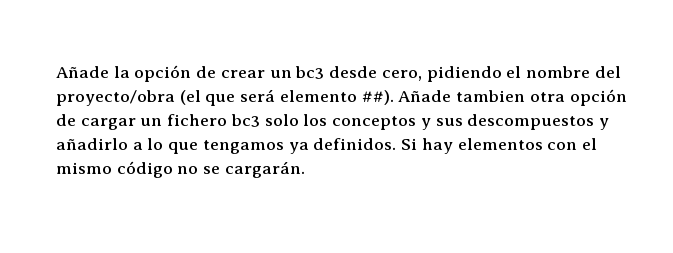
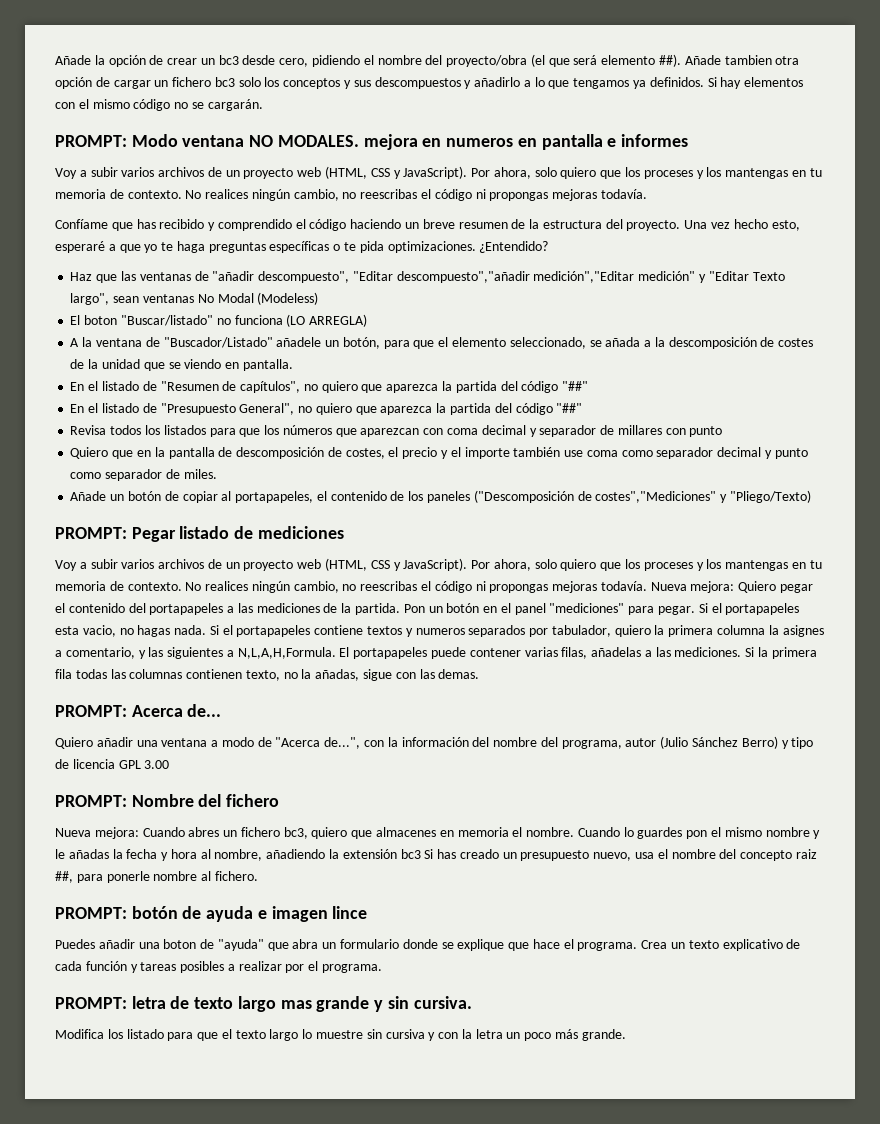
+ PROMPT: Modo ventana NO MODALES. mejora en numeros en pantalla e informes
+ Voy a subir varios archivos de un proyecto web (HTML, CSS y JavaScript). Por ahora, solo quiero que los proceses y los mantengas en tu memoria de contexto. No realices ningún cambio, no reescribas el código ni propongas mejoras todavía.
+ Confíame que has recibido y comprendido el código haciendo un breve resumen de la estructura del proyecto. Una vez hecho esto, esperaré a que yo te haga preguntas específicas o te pida optimizaciones. ¿Entendido?
+ Haz que las ventanas de "añadir descompuesto", "Editar descompuesto","añadir medición","Editar medición" y "Editar Texto largo", sean ventanas No Modal (Modeless)
+ El boton "Buscar/listado" no funciona (LO ARREGLA)
+ A la ventana de "Buscador/Listado" añadele un botón, para que el elemento seleccionado, se añada a la descomposición de costes de la unidad que se viendo en pantalla.
+ En el listado de "Resumen de capítulos", no quiero que aparezca la partida del código "##"
+ En el listado de "Presupuesto General", no quiero que aparezca la partida del código "##"
+ Revisa todos los listados para que los números que aparezcan con coma decimal y separador de millares con punto
+ Quiero que en la pantalla de descomposición de costes, el precio y el importe también use coma como separador decimal y punto como separador de miles.
+ Añade un botón de copiar al portapapeles, el contenido de los paneles ("Descomposición de costes","Mediciones" y "Pliego/Texto)
+ PROMPT: Pegar listado de mediciones
+ Voy a subir varios archivos de un proyecto web (HTML, CSS y JavaScript). Por ahora, solo quiero que los proceses y los mantengas en tu memoria de contexto. No realices ningún cambio, no reescribas el código ni propongas mejoras todavía. Nueva mejora: Quiero pegar el contenido del portapapeles a las mediciones de la partida. Pon un botón en el panel "mediciones" para pegar. Si el portapapeles esta vacio, no hagas nada. Si el portapapeles contiene textos y numeros separados por tabulador, quiero la primera columna la asignes a comentario, y las siguientes a N,L,A,H,Formula. El portapapeles puede contener varias filas, añadelas a las mediciones. Si la primera fila todas las columnas contienen texto, no la añadas, sigue con las demas.
+ PROMPT: Acerca de...
+ Quiero añadir una ventana a modo de "Acerca de...", con la información del nombre del programa, autor (Julio Sánchez Berro) y tipo de licencia GPL 3.00
+ PROMPT: Nombre del fichero
+ Nueva mejora: Cuando abres un fichero bc3, quiero que almacenes en memoria el nombre. Cuando lo guardes pon el mismo nombre y le añadas la fecha y hora al nombre, añadiendo la extensión bc3 Si has creado un presupuesto nuevo, usa el nombre del concepto raiz ##, para ponerle nombre al fichero.
+ PROMPT: botón de ayuda e imagen lince
+ Puedes añadir una boton de "ayuda" que abra un formulario donde se explique que hace el programa. Crea un texto explicativo de cada función y tareas posibles a realizar por el programa.
+ PROMPT: letra de texto largo mas grande y sin cursiva.
+ Modifica los listado para que el texto largo lo muestre sin cursiva y con la letra un poco más grande.

